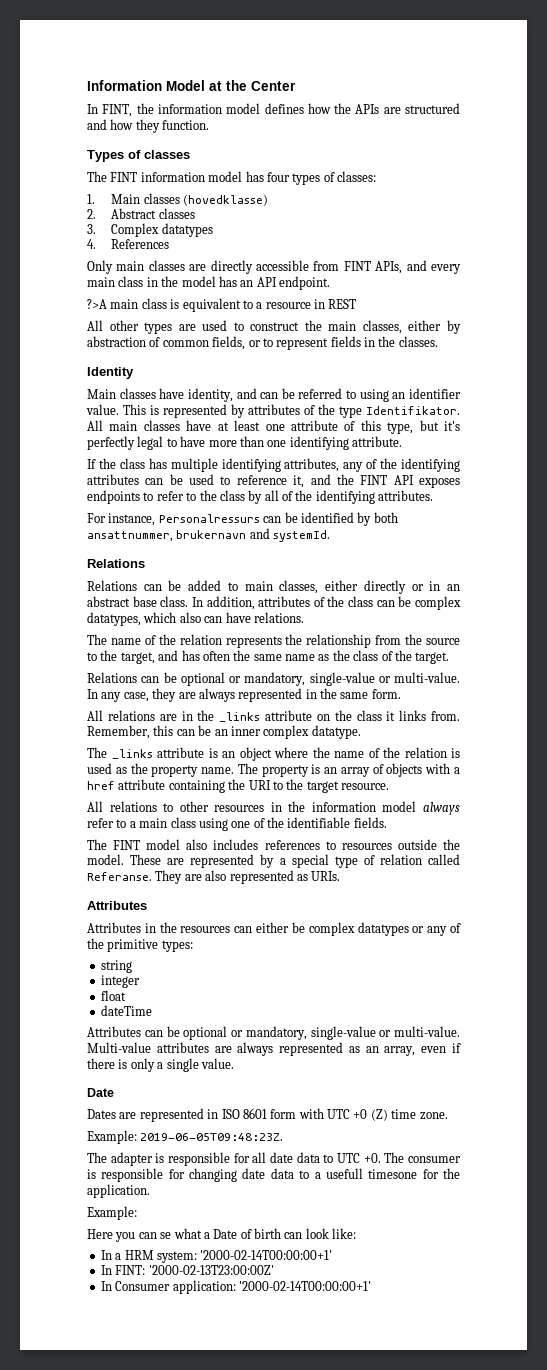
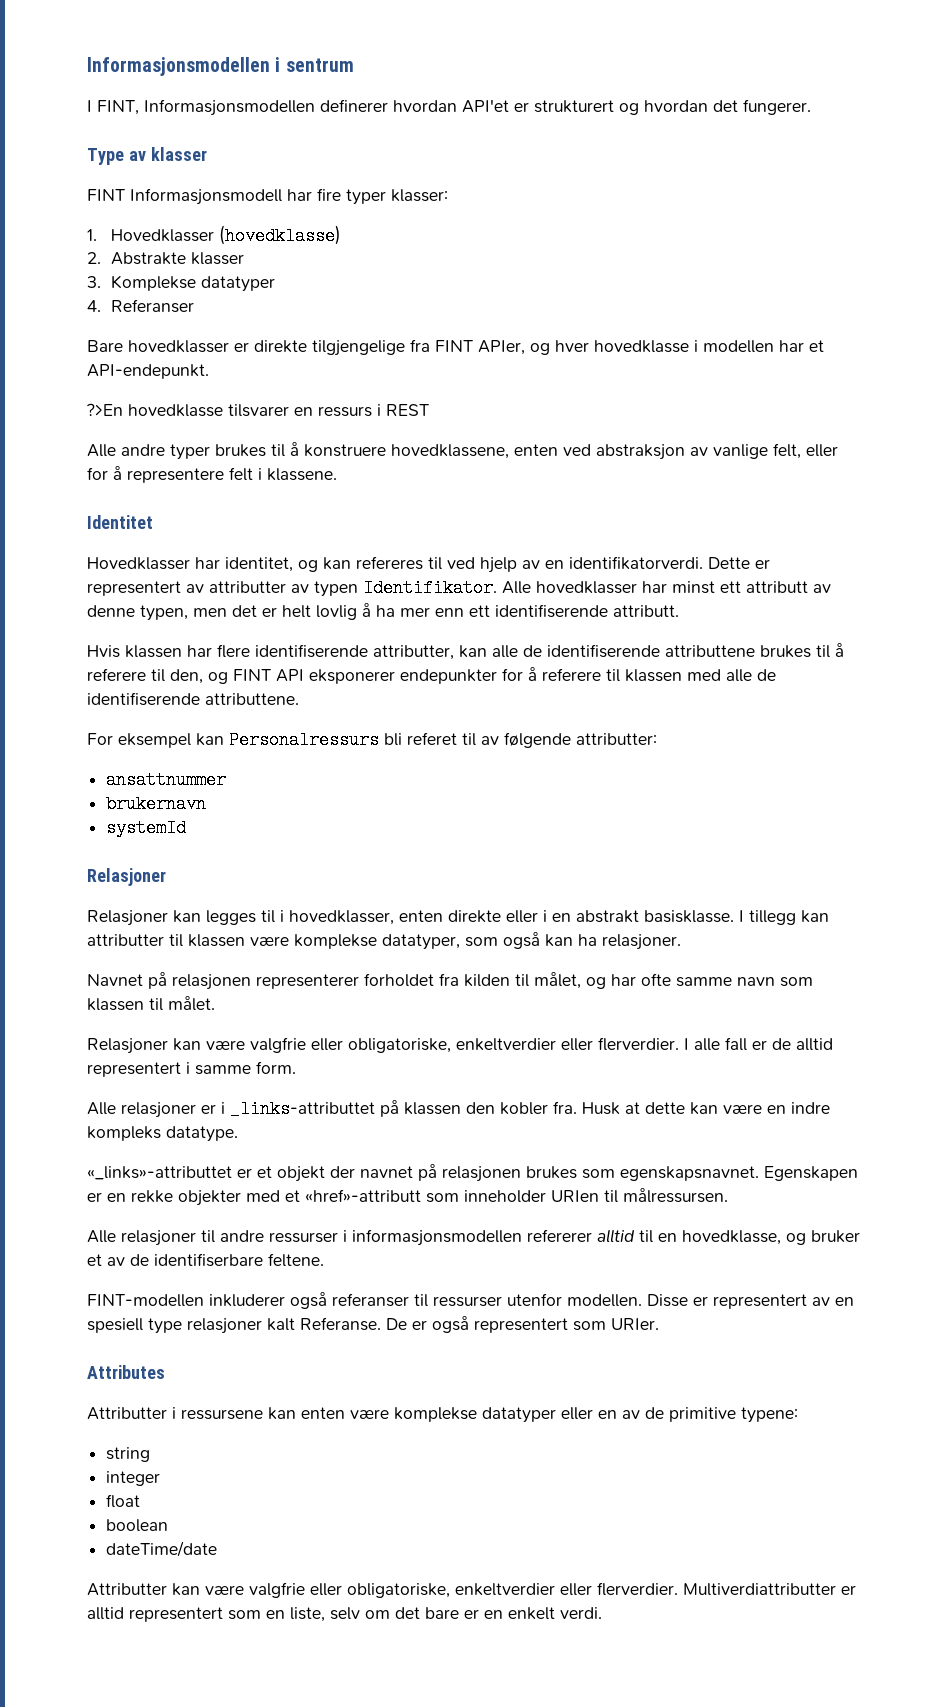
- Information Model at the Center
- In FINT, the information model defines how the APIs are structured and how they function.
- Types of classes
- The FINT information model has four types of classes:
+ Informasjonsmodellen i sentrum
+ I FINT, Informasjonsmodellen definerer hvordan API'et er strukturert og hvordan det fungerer.
+ Type av klasser
+ FINT Informasjonsmodell har fire typer klasser:
- 1. Main classes (hovedklasse)
+ 1. Hovedklasser (hovedklasse)
- 2. Abstract classes
+ 2. Abstrakte klasser
- 3. Complex datatypes
+ 3. Komplekse datatyper
- 4. References
- Only main classes are directly accessible from FINT APIs, and every main class in the model has an API endpoint.
- ?>A main class is equivalent to a resource in REST
- All other types are used to construct the main classes, either by abstraction of common fields, or to represent fields in the classes.
- Identity
- Main classes have identity, and can be referred to using an identifier value. This is represented by attributes of the type Identifikator. All main classes have at least one attribute of this type, but it's perfectly legal to have more than one identifying attribute.
- If the class has multiple identifying attributes, any of the identifying attributes can be used to reference it, and the FINT API exposes endpoints to refer to the class by all of the identifying attributes.
- For instance, Personalressurs can be identified by both ansattnummer, brukernavn and systemId.
- Relations
- Relations can be added to main classes, either directly or in an abstract base class. In addition, attributes of the class can be complex datatypes, which also can have relations.
- The name of the relation represents the relationship from the source to the target, and has often the same name as the class of the target.
- Relations can be optional or mandatory, single-value or multi-value. In any case, they are always represented in the same form.
- All relations are in the _links attribute on the class it links from. Remember, this can be an inner complex datatype.
- The _links attribute is an object where the name of the relation is used as the property name. The property is an array of objects with a href attribute containing the URI to the target resource.
- All relations to other resources in the information model always refer to a main class using one of the identifiable fields.
- The FINT model also includes references to resources outside the model. These are represented by a special type of relation called Referanse. They are also represented as URIs.
+ 4. Referanser
+ Bare hovedklasser er direkte tilgjengelige fra FINT APIer, og hver hovedklasse i modellen har et API-endepunkt.
+ ?>En hovedklasse tilsvarer en ressurs i REST
+ Alle andre typer brukes til å konstruere hovedklassene, enten ved abstraksjon av vanlige felt, eller for å representere felt i klassene.
+ Identitet
+ Hovedklasser har identitet, og kan refereres til ved hjelp av en identifikatorverdi. Dette er representert av attributter av typen Identifikator. Alle hovedklasser har minst ett attributt av denne typen, men det er helt lovlig å ha mer enn ett identifiserende attributt.
+ Hvis klassen har flere identifiserende attributter, kan alle de identifiserende attributtene brukes til å referere til den, og FINT API eksponerer endepunkter for å referere til klassen med alle de identifiserende attributtene.
+ For eksempel kan Personalressurs bli referet til av følgende attributter:
+ ansattnummer
+ brukernavn
+ systemId
+ Relasjoner
+ Relasjoner kan legges til i hovedklasser, enten direkte eller i en abstrakt basisklasse. I tillegg kan attributter til klassen være komplekse datatyper, som også kan ha relasjoner.
+ Navnet på relasjonen representerer forholdet fra kilden til målet, og har ofte samme navn som klassen til målet.
+ Relasjoner kan være valgfrie eller obligatoriske, enkeltverdier eller flerverdier. I alle fall er de alltid representert i samme form.
+ Alle relasjoner er i _links-attributtet på klassen den kobler fra. Husk at dette kan være en indre kompleks datatype.
+ «_links»-attributtet er et objekt der navnet på relasjonen brukes som egenskapsnavnet. Egenskapen er en rekke objekter med et «href»-attributt som inneholder URIen til målressursen.
+ Alle relasjoner til andre ressurser i informasjonsmodellen refererer alltid til en hovedklasse, og bruker et av de identifiserbare feltene.
+ FINT-modellen inkluderer også referanser til ressurser utenfor modellen. Disse er representert av en spesiell type relasjoner kalt Referanse. De er også representert som URIer.
  Attributes
- Attributes in the resources can either be complex datatypes or any of the primitive types:
+ Attributter i ressursene kan enten være komplekse datatyper eller en av de primitive typene:
  string
  integer
  float
- dateTime
- Attributes can be optional or mandatory, single-value or multi-value. Multi-value attributes are always represented as an array, even if there is only a single value.
- Date
- Dates are represented in ISO 8601 form with UTC +0 (Z) time zone.
- Example: 2019-06-05T09:48:23Z.
- The adapter is responsible for all date data to UTC +0. The consumer is responsible for changing date data to a usefull timesone for the application.
- Example:
- Here you can se what a Date of birth can look like:
- In a HRM system: '2000-02-14T00:00:00+1'
- In FINT: '2000-02-13T23:00:00Z'
- In Consumer application: '2000-02-14T00:00:00+1'
+ boolean
+ dateTime/date
+ Attributter kan være valgfrie eller obligatoriske, enkeltverdier eller flerverdier. Multiverdiattributter er alltid representert som en liste, selv om det bare er en enkelt verdi.

